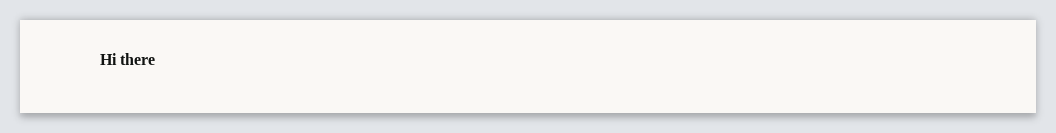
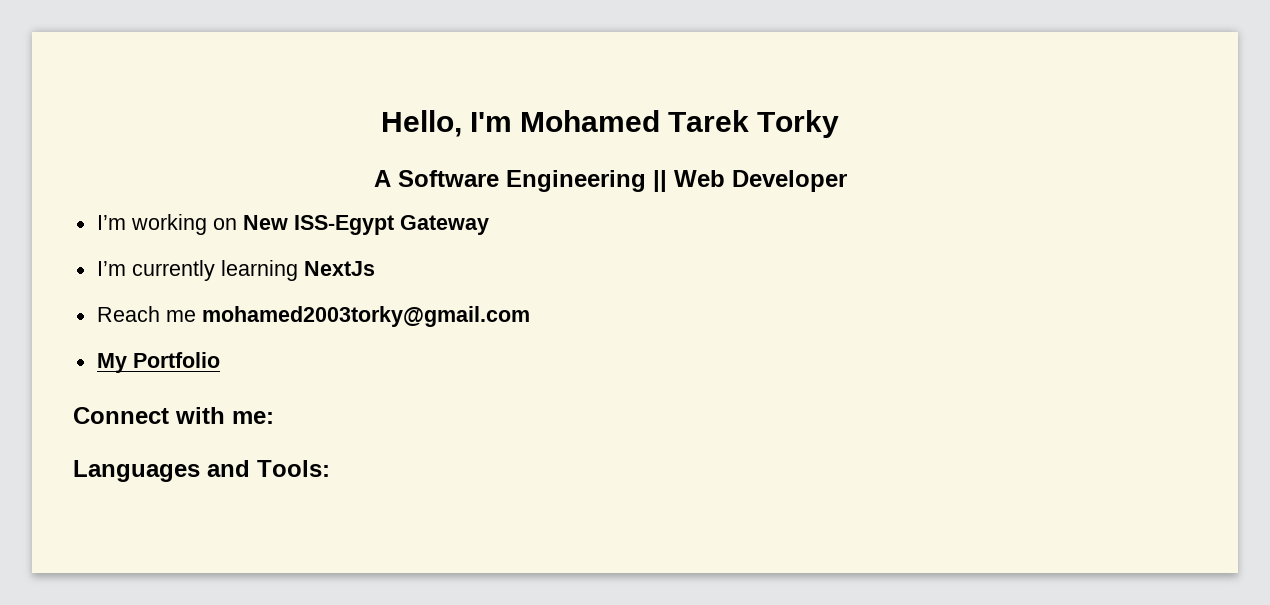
- Hi there
+ Hello, I'm Mohamed Tarek Torky
+ A Software Engineering || Web Developer
+ I’m working on New ISS-Egypt Gateway
+ I’m currently learning NextJs
+ Reach me mohamed2003torky@gmail.com
+ My Portfolio
+ Connect with me:
+ Languages and Tools:

